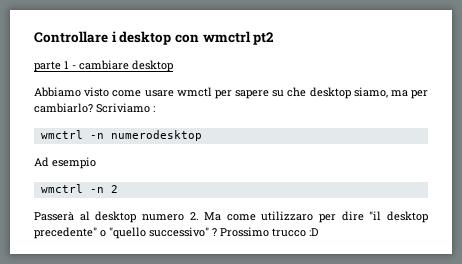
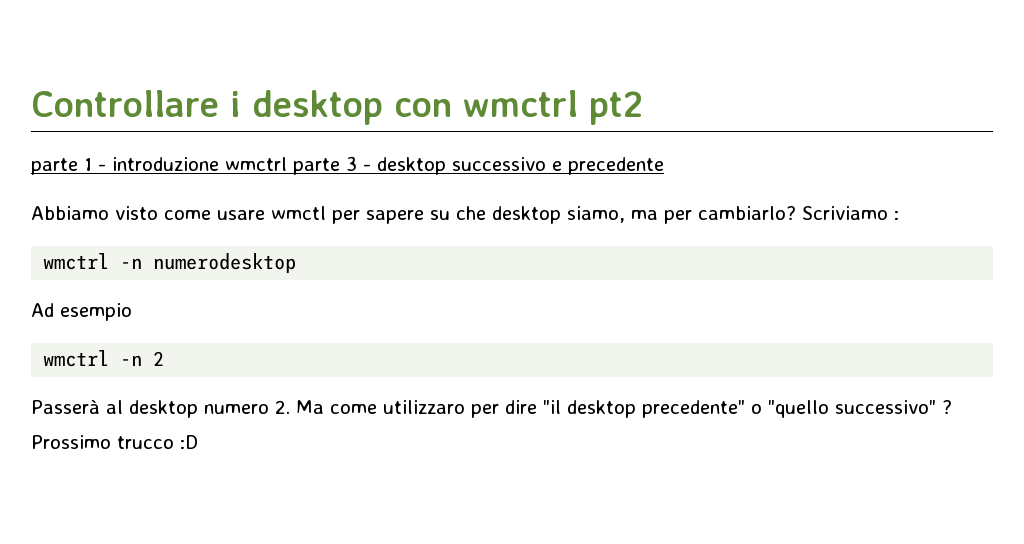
- parte 1 - cambiare desktop
+ parte 1 - introduzione wmctrl parte 3 - desktop successivo e precedente

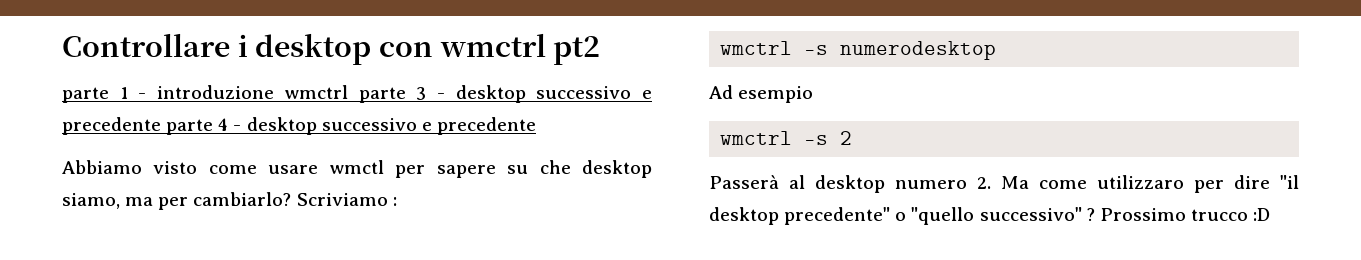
- parte 1 - introduzione wmctrl parte 3 - desktop successivo e precedente
+ parte 1 - introduzione wmctrl parte 3 - desktop successivo e precedente parte 4 - desktop successivo e precedente
- wmctrl -n numerodesktop
+ wmctrl -s numerodesktop
- wmctrl -n 2
+ wmctrl -s 2

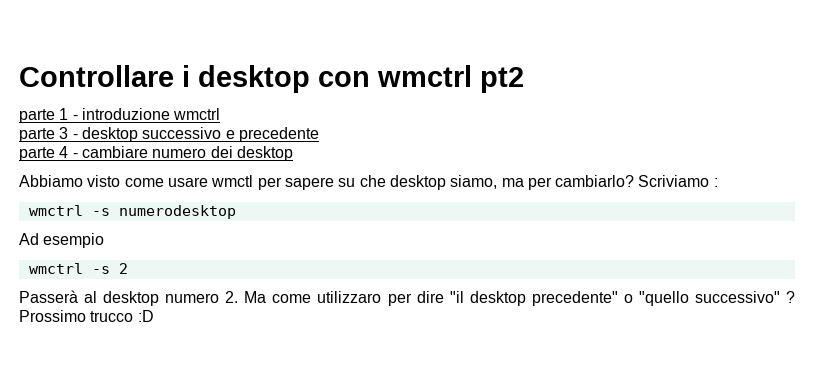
- parte 1 - introduzione wmctrl parte 3 - desktop successivo e precedente parte 4 - desktop successivo e precedente
+ parte 1 - introduzione wmctrl
+ parte 3 - desktop successivo e precedente
+ parte 4 - cambiare numero dei desktop

